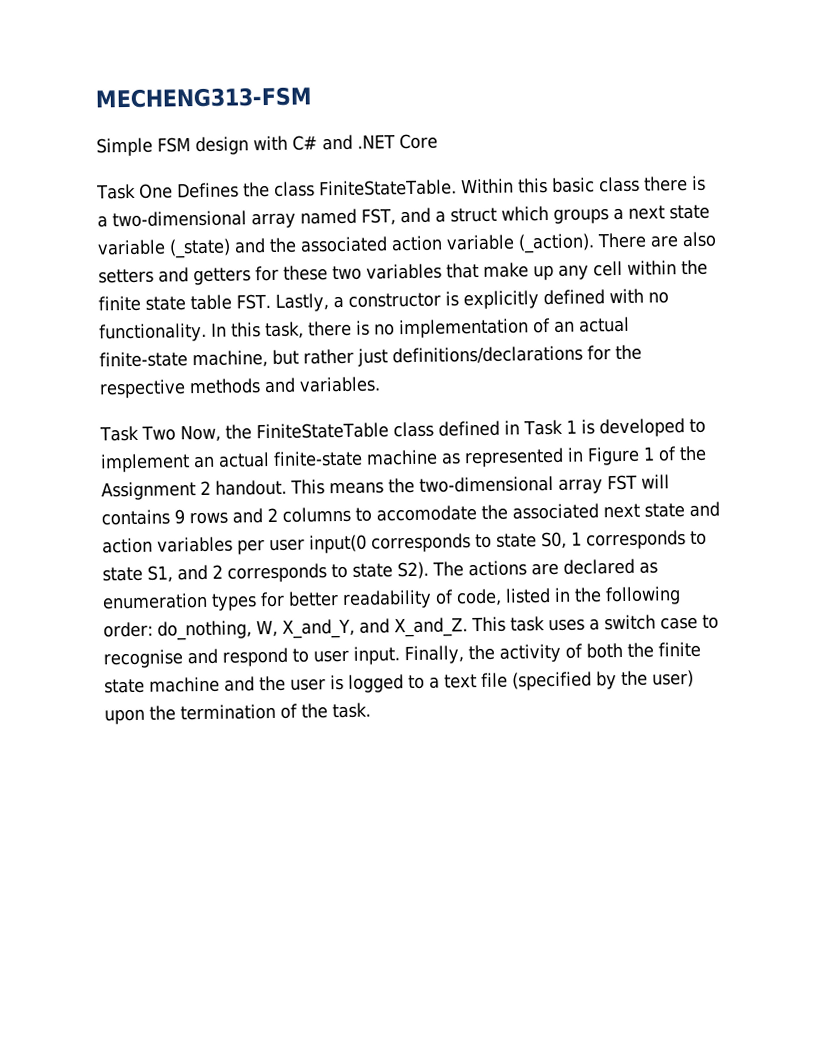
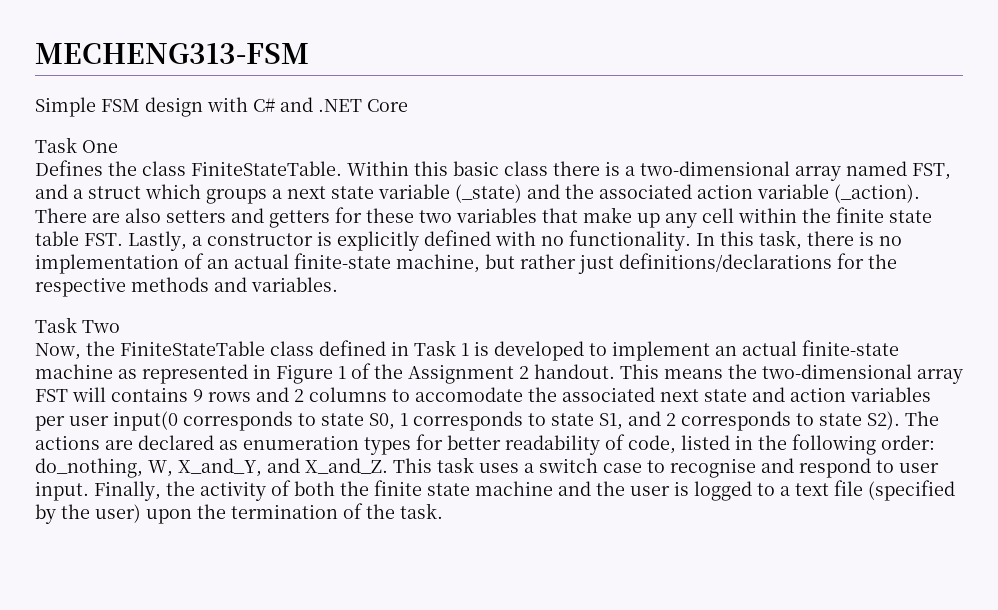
- Task One Defines the class FiniteStateTable.
+ Task One
+ Defines the class FiniteStateTable.
- Task Two Now, the FiniteStateTable class defined in Task 1 is developed to implement an actual finite-state machine as represented in Figure 1 of the Assignment 2 handout.
+ Task Two
+ Now, the FiniteStateTable class defined in Task 1 is developed to implement an actual finite-state machine as represented in Figure 1 of the Assignment 2 handout.

